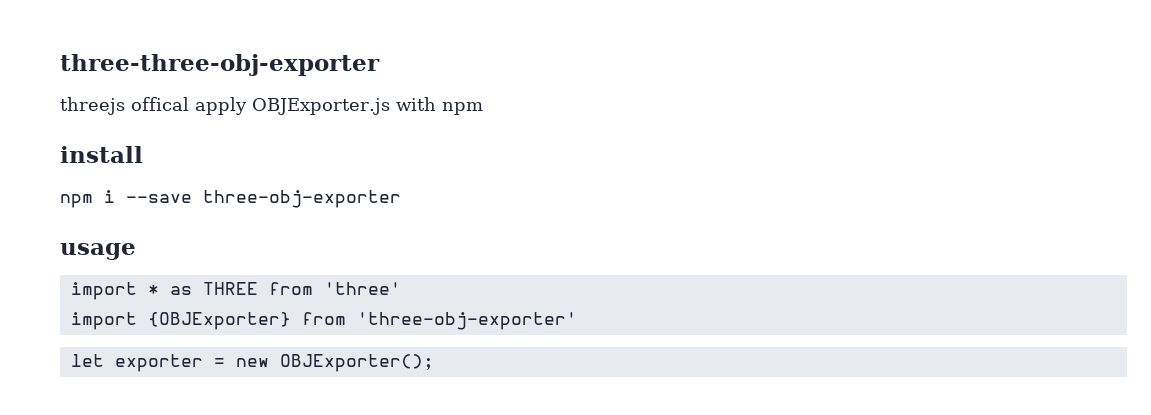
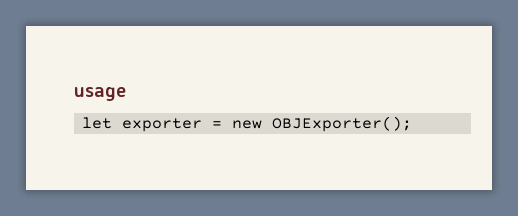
- three-three-obj-exporter
- threejs offical apply OBJExporter.js with npm
- install
- npm i --save three-obj-exporter
  usage
- import * as THREE from 'three'
- import {OBJExporter} from 'three-obj-exporter'

